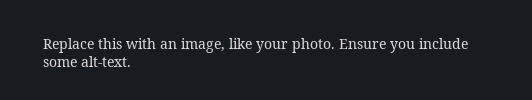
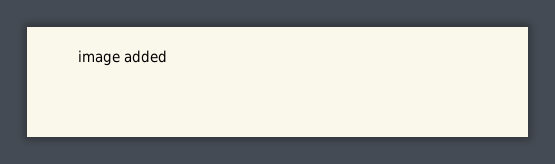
- Replace this with an image, like your photo. Ensure you include some alt-text.
+ image added

